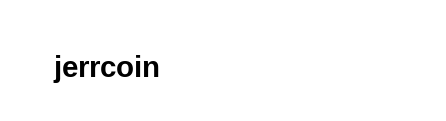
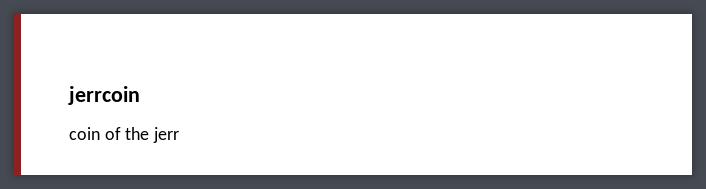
+ coin of the jerr

